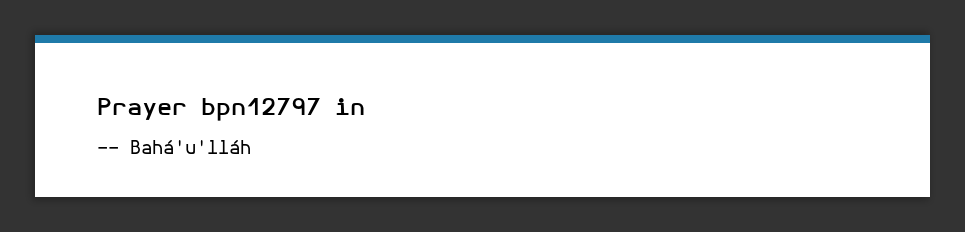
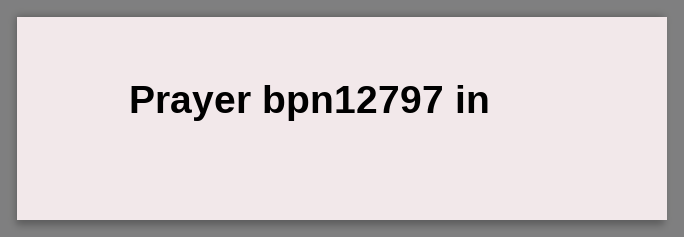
- -- Bahá'u'lláh

